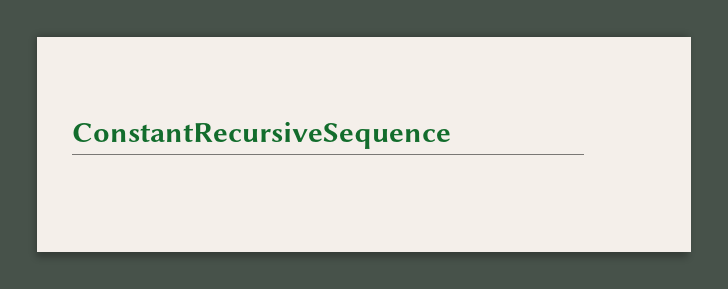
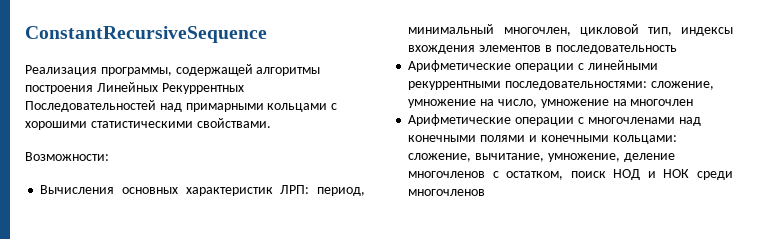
+ Реализация программы, содержащей алгоритмы построения Линейных Рекуррентных Последовательностей над примарными кольцами с хорошими статистическими свойствами.
+ Возможности:
+ Вычисления основных характеристик ЛРП: период, минимальный многочлен, цикловой тип, индексы вхождения элементов в последовательность
+ Арифметические операции с линейными рекуррентными последовательностями: сложение, умножение на число, умножение на многочлен
+ Арифметические операции с многочленами над конечными полями и конечными кольцами: сложение, вычитание, умножение, деление многочленов с остатком, поиск НОД и НОК среди многочленов

